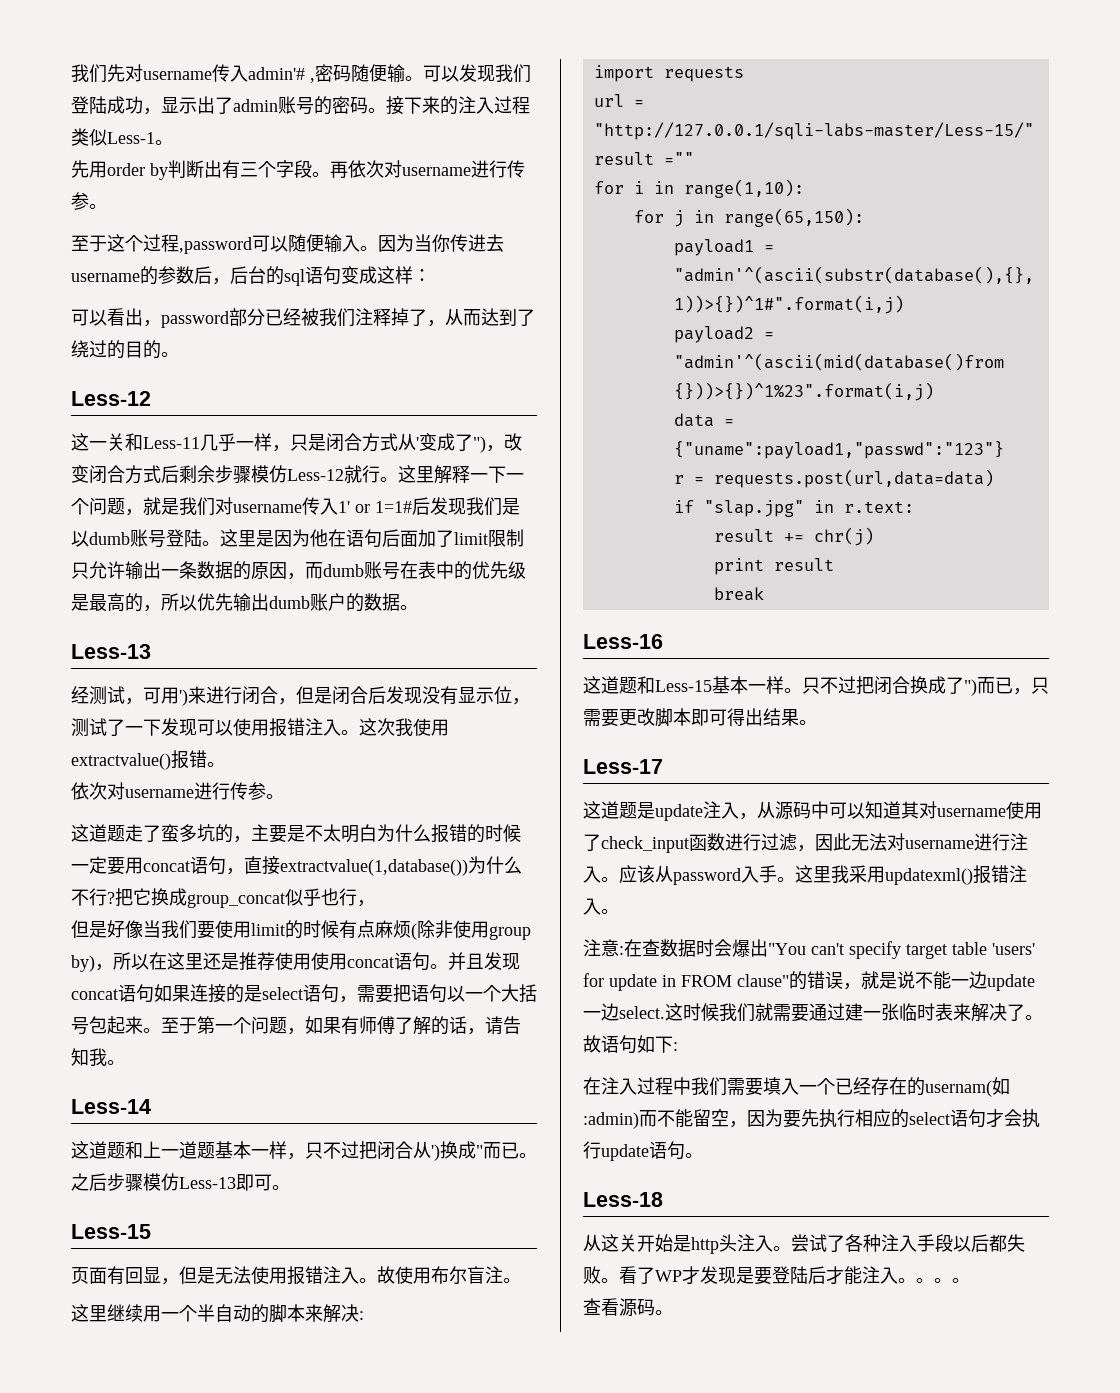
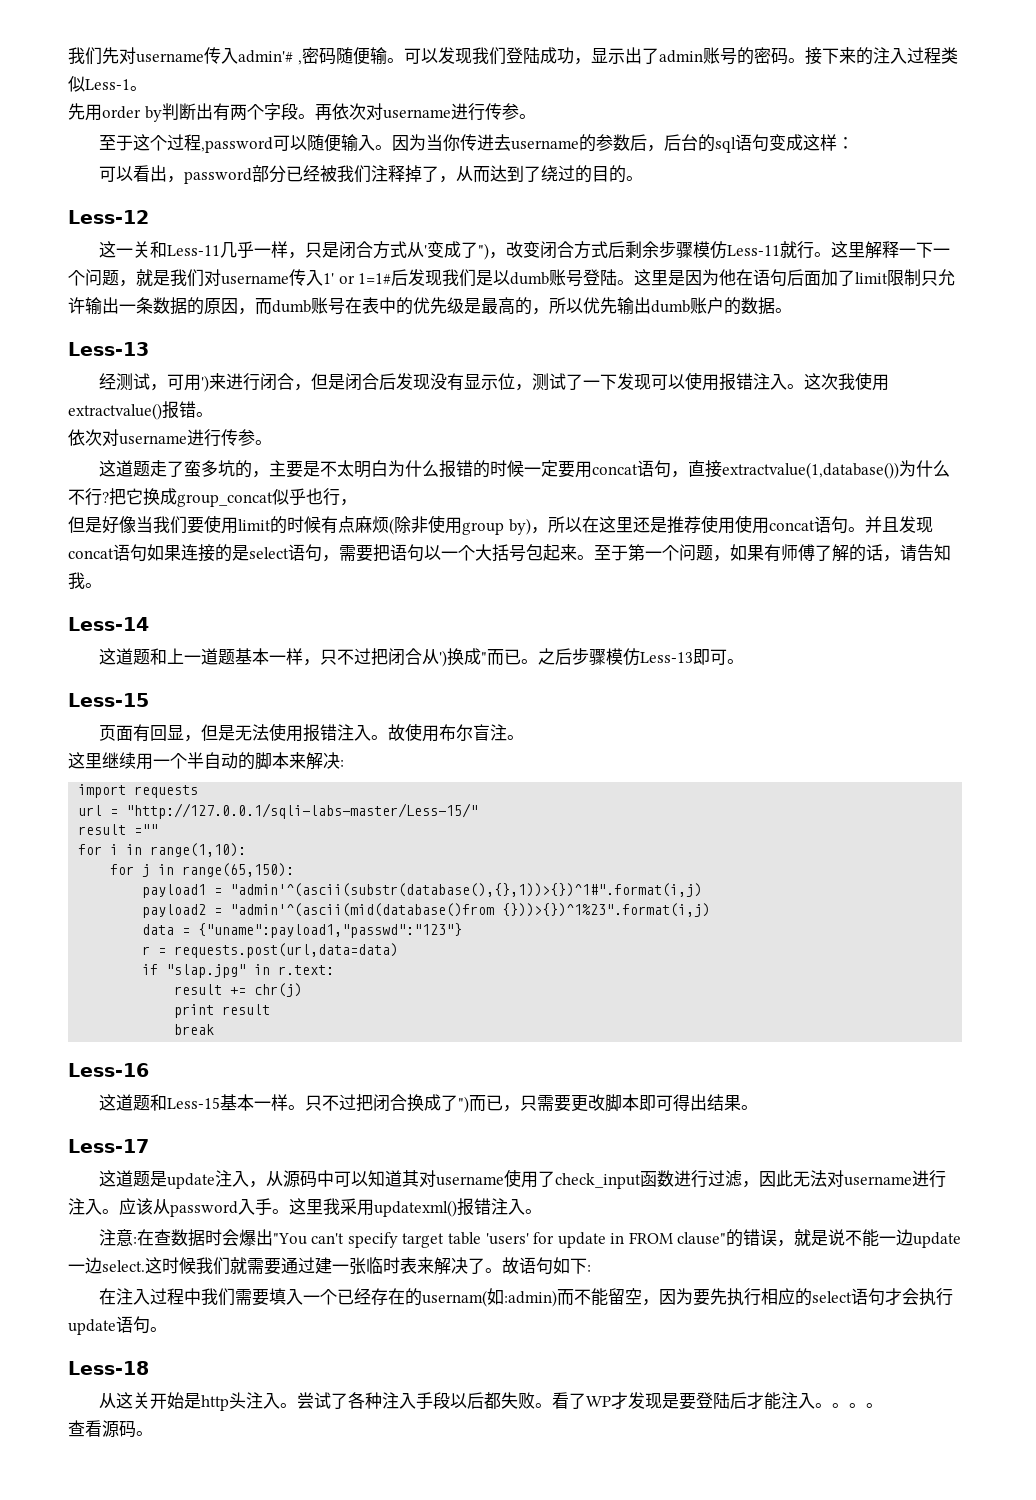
- 先用order by判断出有三个字段。
+ 先用order by判断出有两个字段。
- 这一关和Less-11几乎一样，只是闭合方式从'变成了")，改变闭合方式后剩余步骤模仿Less-12就行。
+ 这一关和Less-11几乎一样，只是闭合方式从'变成了")，改变闭合方式后剩余步骤模仿Less-11就行。

